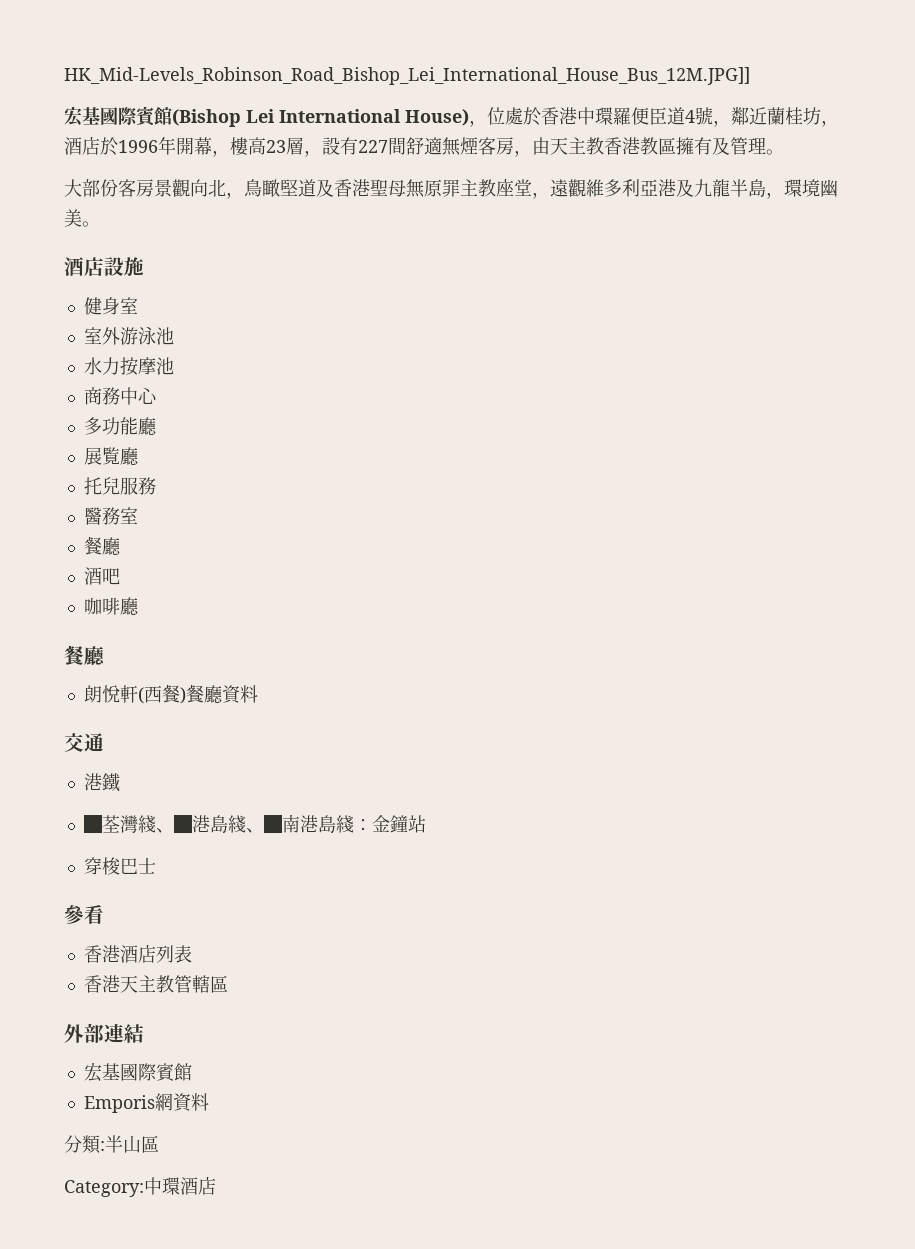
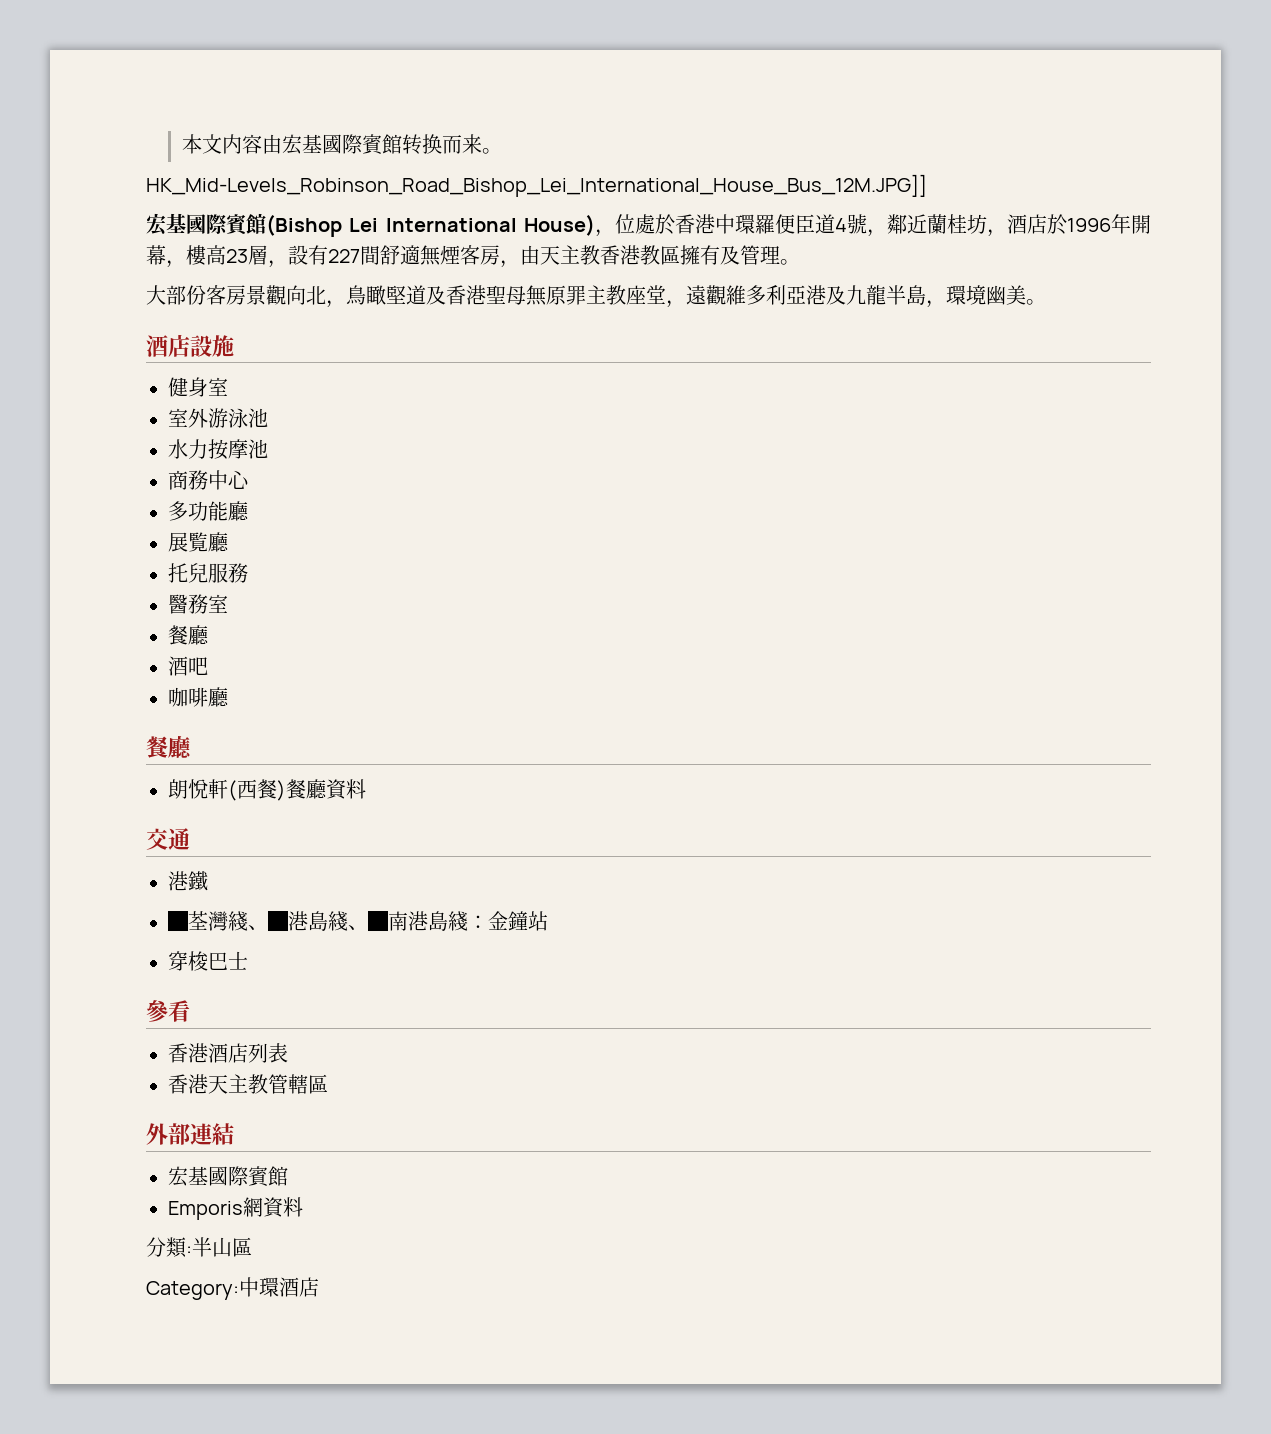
+ 本文内容由宏基國際賓館转换而来。

